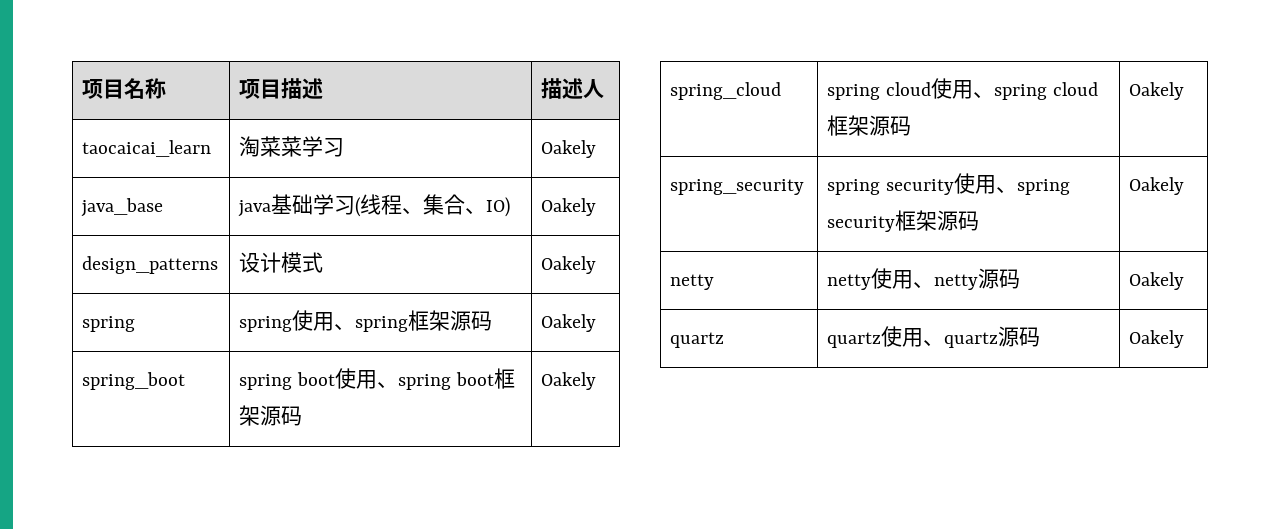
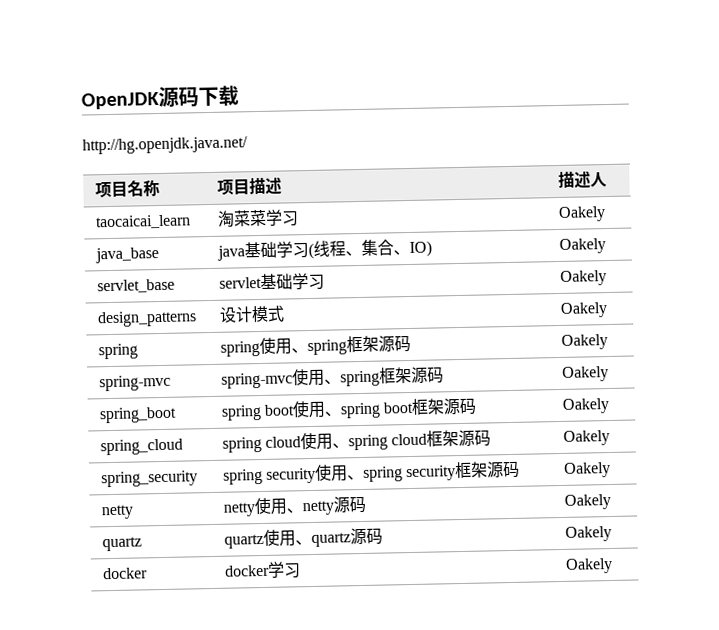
+ OpenJDK源码下载
+ http://hg.openjdk.java.net/
+ servlet_base | servlet基础学习 | Oakely
+ spring-mvc | spring-mvc使用、spring框架源码 | Oakely
+ docker | docker学习 | Oakely

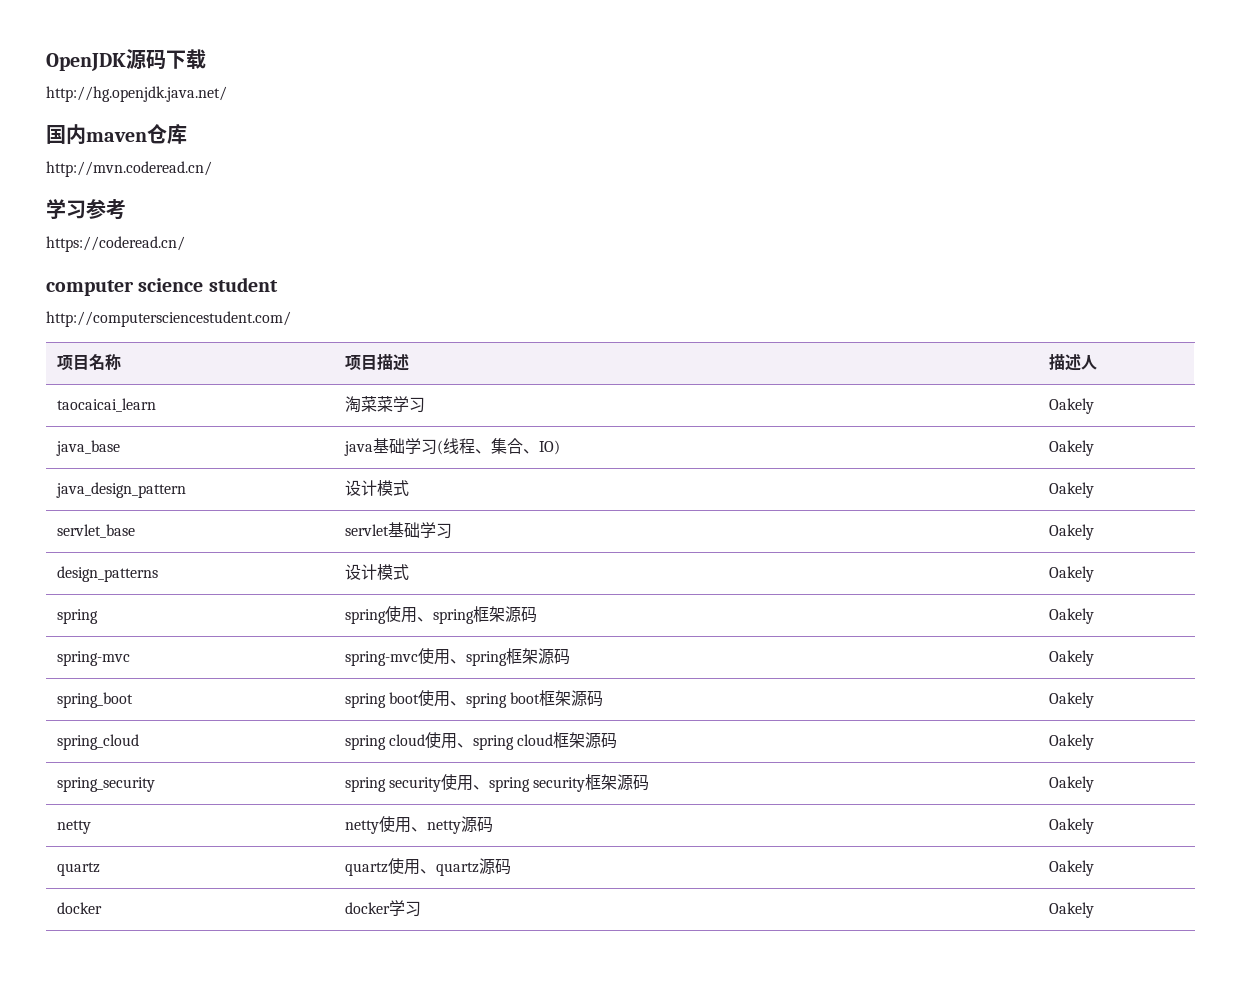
+ 国内maven仓库
+ http://mvn.coderead.cn/
+ 学习参考
+ https://coderead.cn/
+ computer science student
+ http://computersciencestudent.com/
+ java_design_pattern | 设计模式 | Oakely

